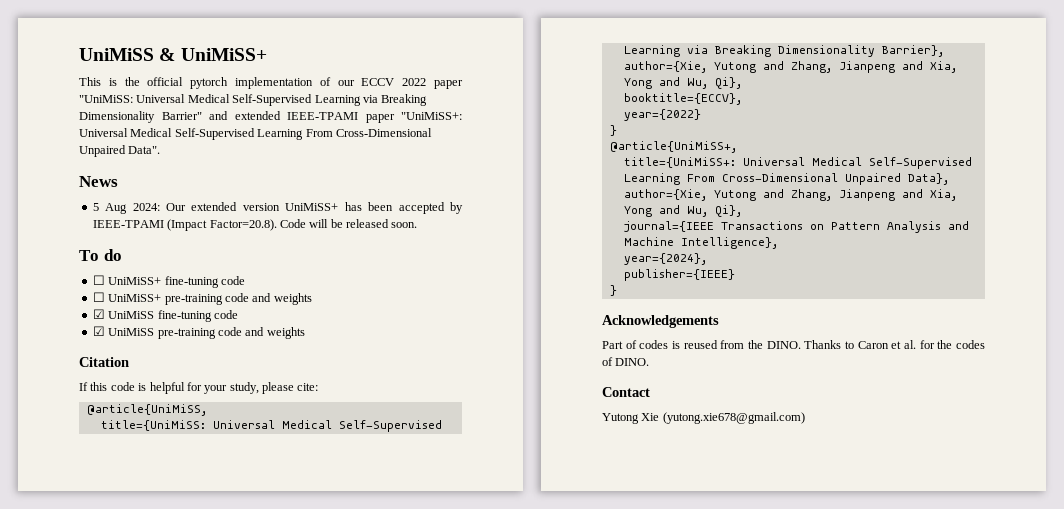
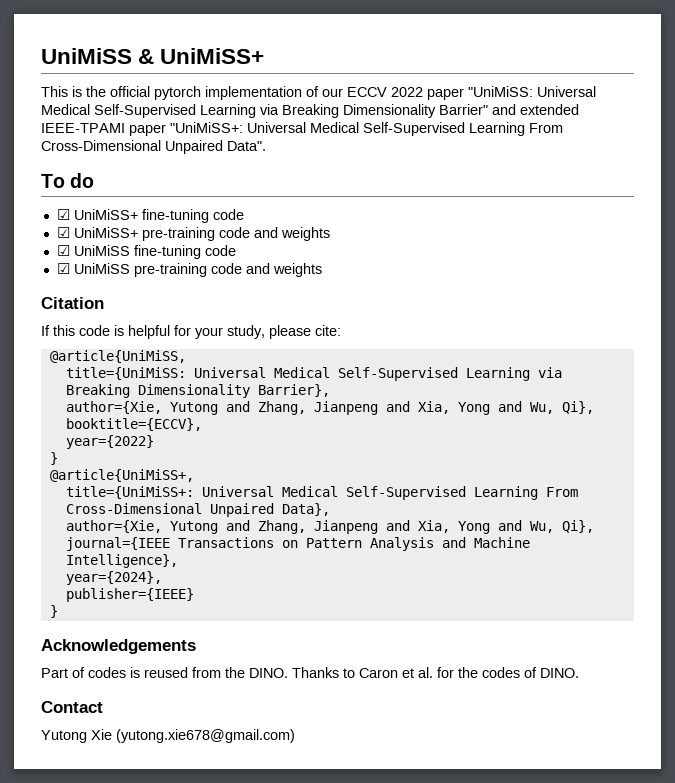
- News
- 5 Aug 2024: Our extended version UniMiSS+ has been accepted by IEEE-TPAMI (Impact Factor=20.8). Code will be released soon.
- ☐ UniMiSS+ fine-tuning code
+ ☑ UniMiSS+ fine-tuning code
- ☐ UniMiSS+ pre-training code and weights
+ ☑ UniMiSS+ pre-training code and weights

